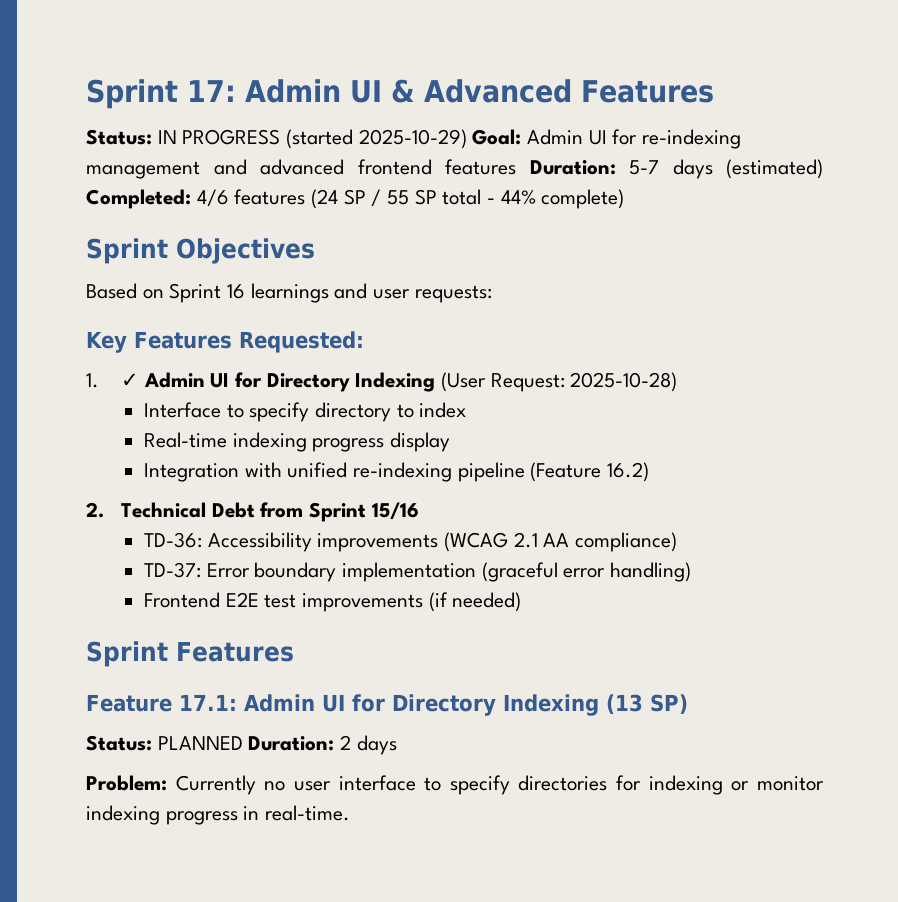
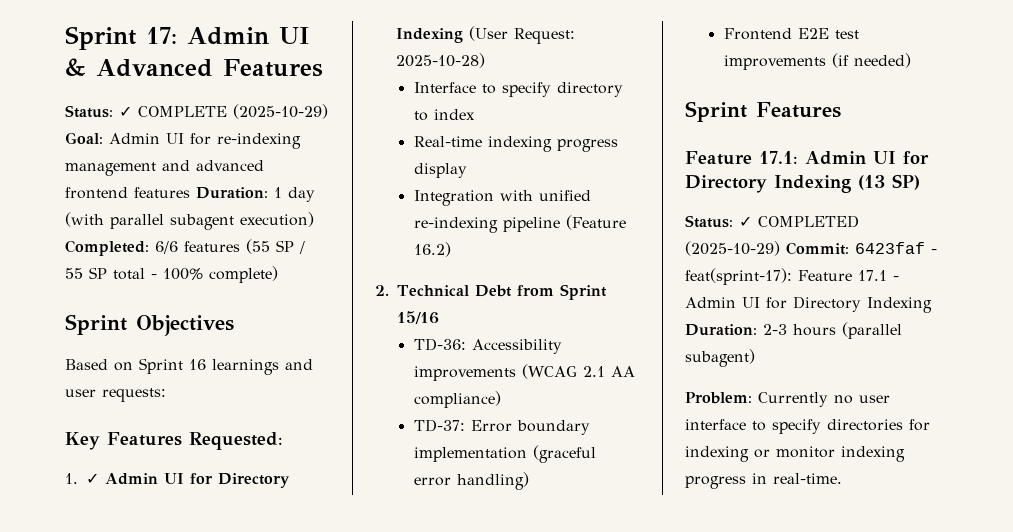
- Status: IN PROGRESS (started 2025-10-29) Goal: Admin UI for re-indexing management and advanced frontend features Duration: 5-7 days (estimated) Completed: 4/6 features (24 SP / 55 SP total - 44% complete)
+ Status: ✓ COMPLETE (2025-10-29) Goal: Admin UI for re-indexing management and advanced frontend features Duration: 1 day (with parallel subagent execution) Completed: 6/6 features (55 SP / 55 SP total - 100% complete)
- Status: PLANNED Duration: 2 days
+ Status: ✓ COMPLETED (2025-10-29) Commit: 6423faf - feat(sprint-17): Feature 17.1 - Admin UI for Directory Indexing Duration: 2-3 hours (parallel subagent)

